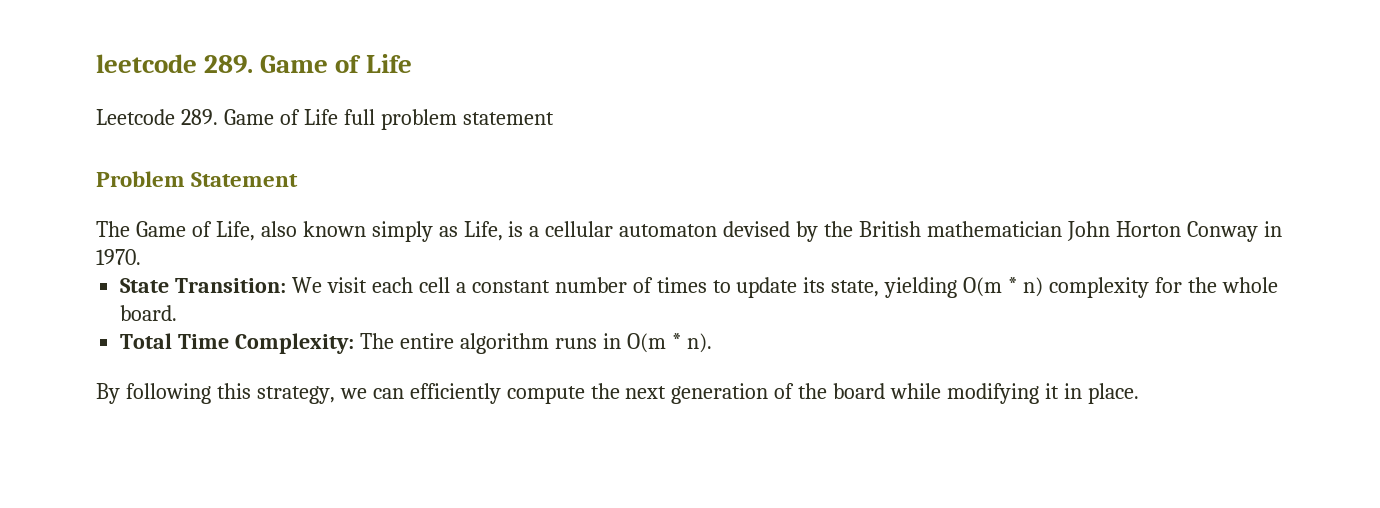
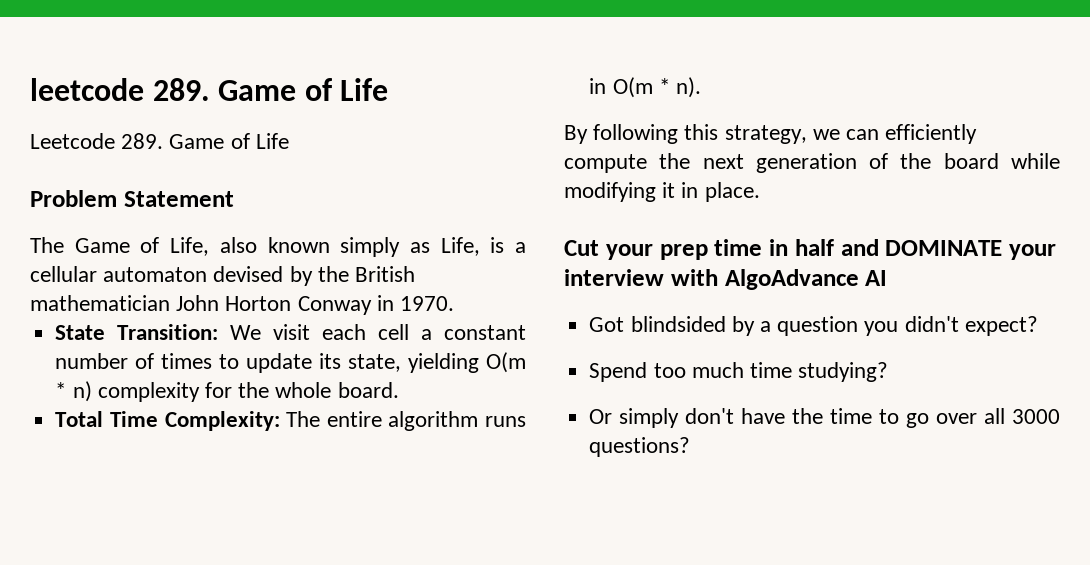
- Leetcode 289. Game of Life full problem statement
+ Leetcode 289. Game of Life
+ Cut your prep time in half and DOMINATE your interview with AlgoAdvance AI
+ Got blindsided by a question you didn't expect?
+ Spend too much time studying?
+ Or simply don't have the time to go over all 3000 questions?

